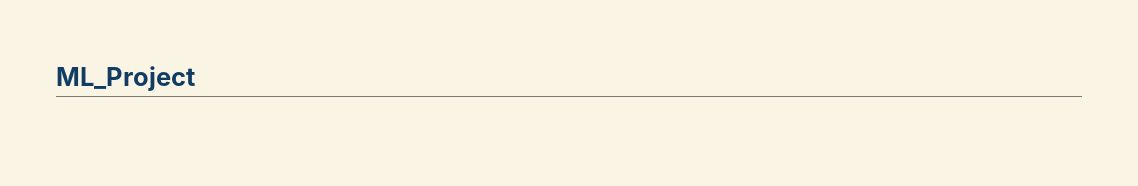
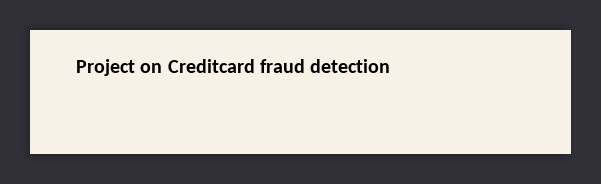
- ML_Project
+ Project on Creditcard fraud detection

